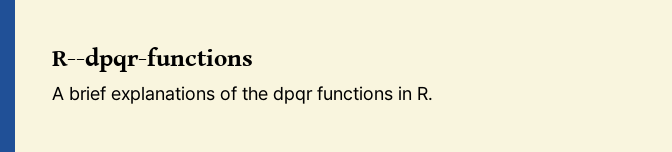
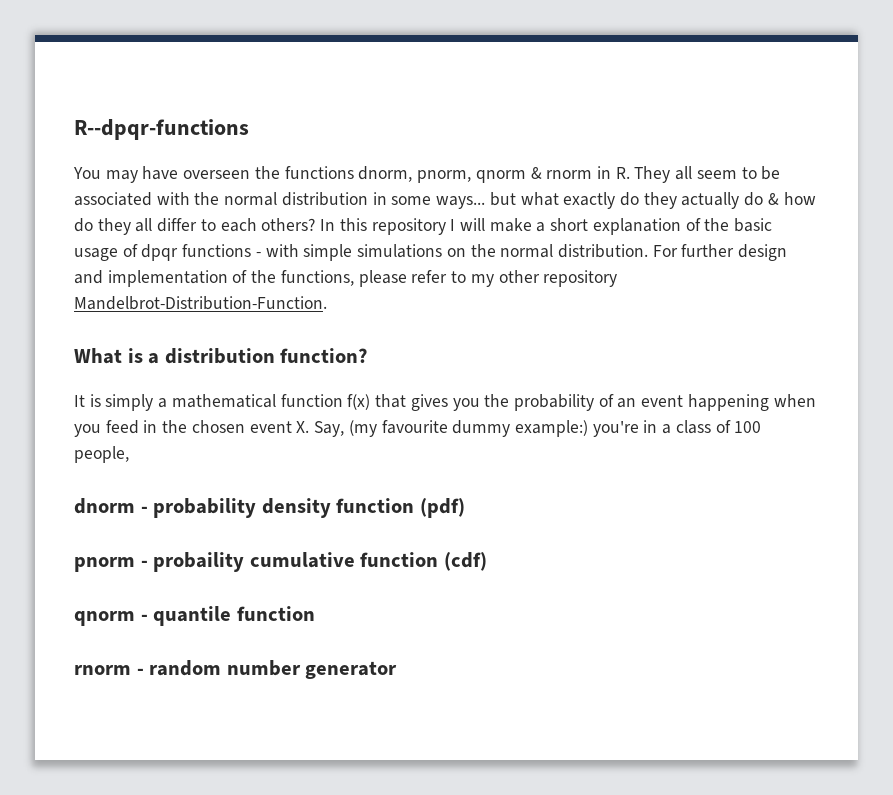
- A brief explanations of the dpqr functions in R.
+ You may have overseen the functions dnorm, pnorm, qnorm & rnorm in R. They all seem to be associated with the normal distribution in some ways... but what exactly do they actually do & how do they all differ to each others? In this repository I will make a short explanation of the basic usage of dpqr functions - with simple simulations on the normal distribution. For further design and implementation of the functions, please refer to my other repository Mandelbrot-Distribution-Function.
+ What is a distribution function?
+ It is simply a mathematical function f(x) that gives you the probability of an event happening when you feed in the chosen event X. Say, (my favourite dummy example:) you're in a class of 100 people,
+ dnorm - probability density function (pdf)
+ pnorm - probaility cumulative function (cdf)
+ qnorm - quantile function
+ rnorm - random number generator

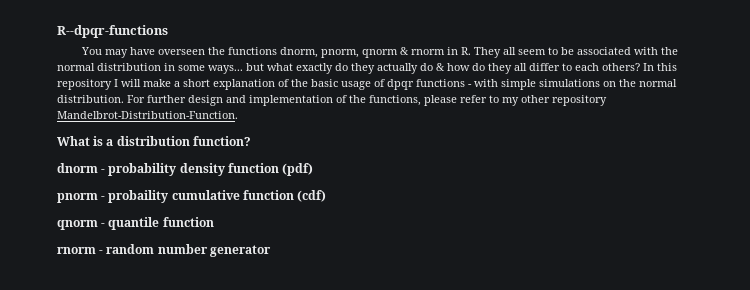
- It is simply a mathematical function f(x) that gives you the probability of an event happening when you feed in the chosen event X. Say, (my favourite dummy example:) you're in a class of 100 people,

